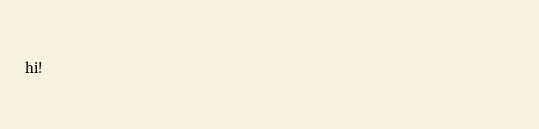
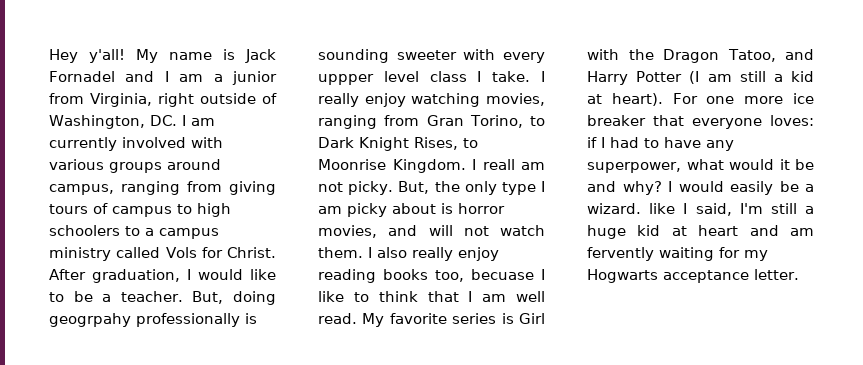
- hi!
+ Hey y'all! My name is Jack Fornadel and I am a junior from Virginia, right outside of Washington, DC. I am currently involved with various groups around campus, ranging from giving tours of campus to high schoolers to a campus ministry called Vols for Christ. After graduation, I would like to be a teacher. But, doing geogrpahy professionally is sounding sweeter with every uppper level class I take. I really enjoy watching movies, ranging from Gran Torino, to Dark Knight Rises, to Moonrise Kingdom. I reall am not picky. But, the only type I am picky about is horror movies, and will not watch them. I also really enjoy reading books too, becuase I like to think that I am well read. My favorite series is Girl with the Dragon Tatoo, and Harry Potter (I am still a kid at heart). For one more ice breaker that everyone loves: if I had to have any superpower, what would it be and why? I would easily be a wizard. like I said, I'm still a huge kid at heart and am fervently waiting for my Hogwarts acceptance letter.

